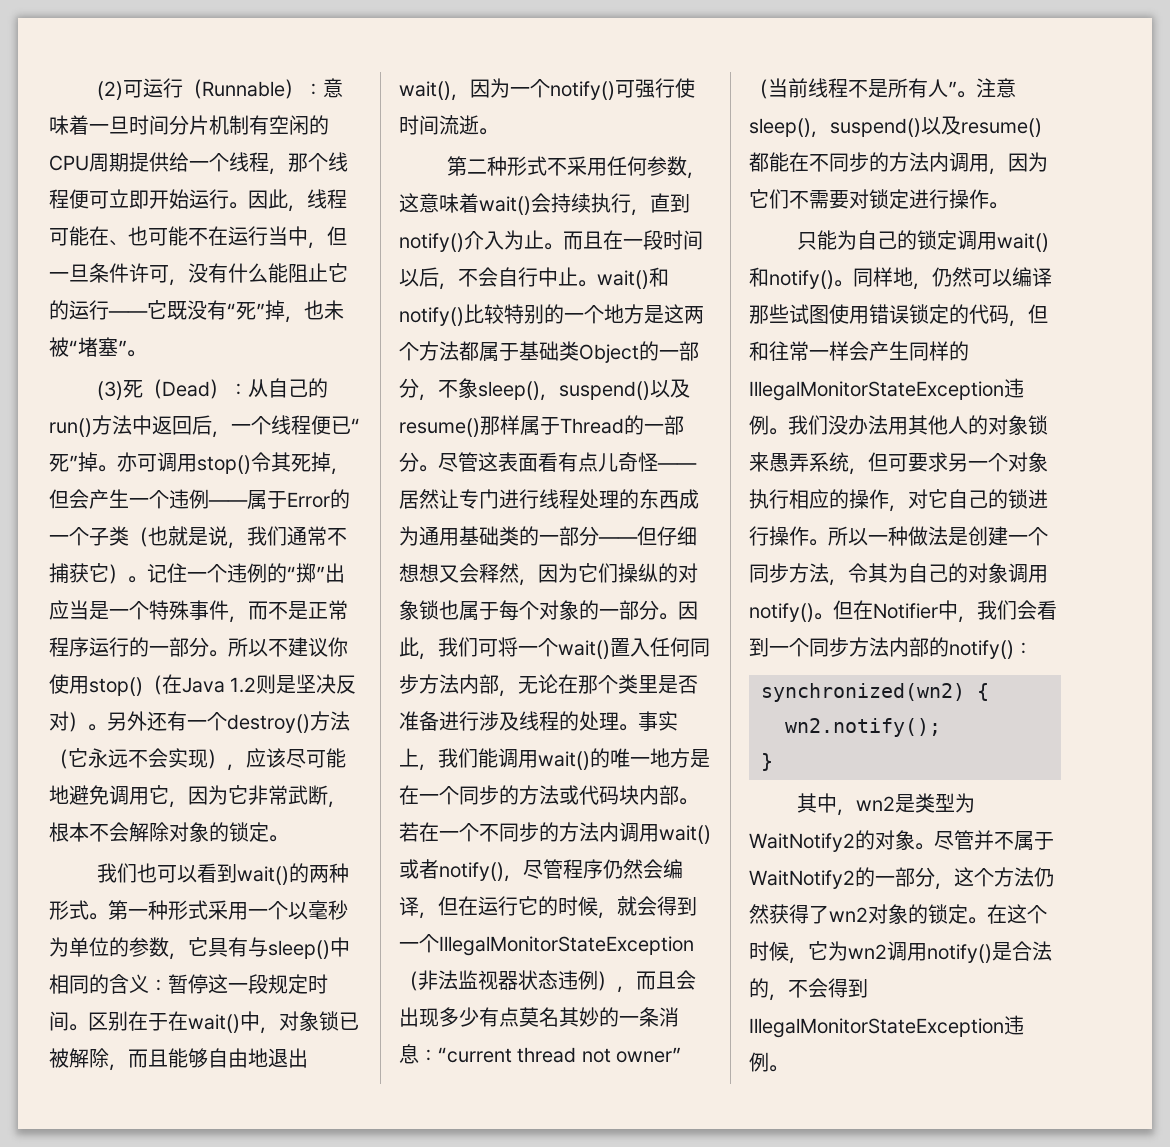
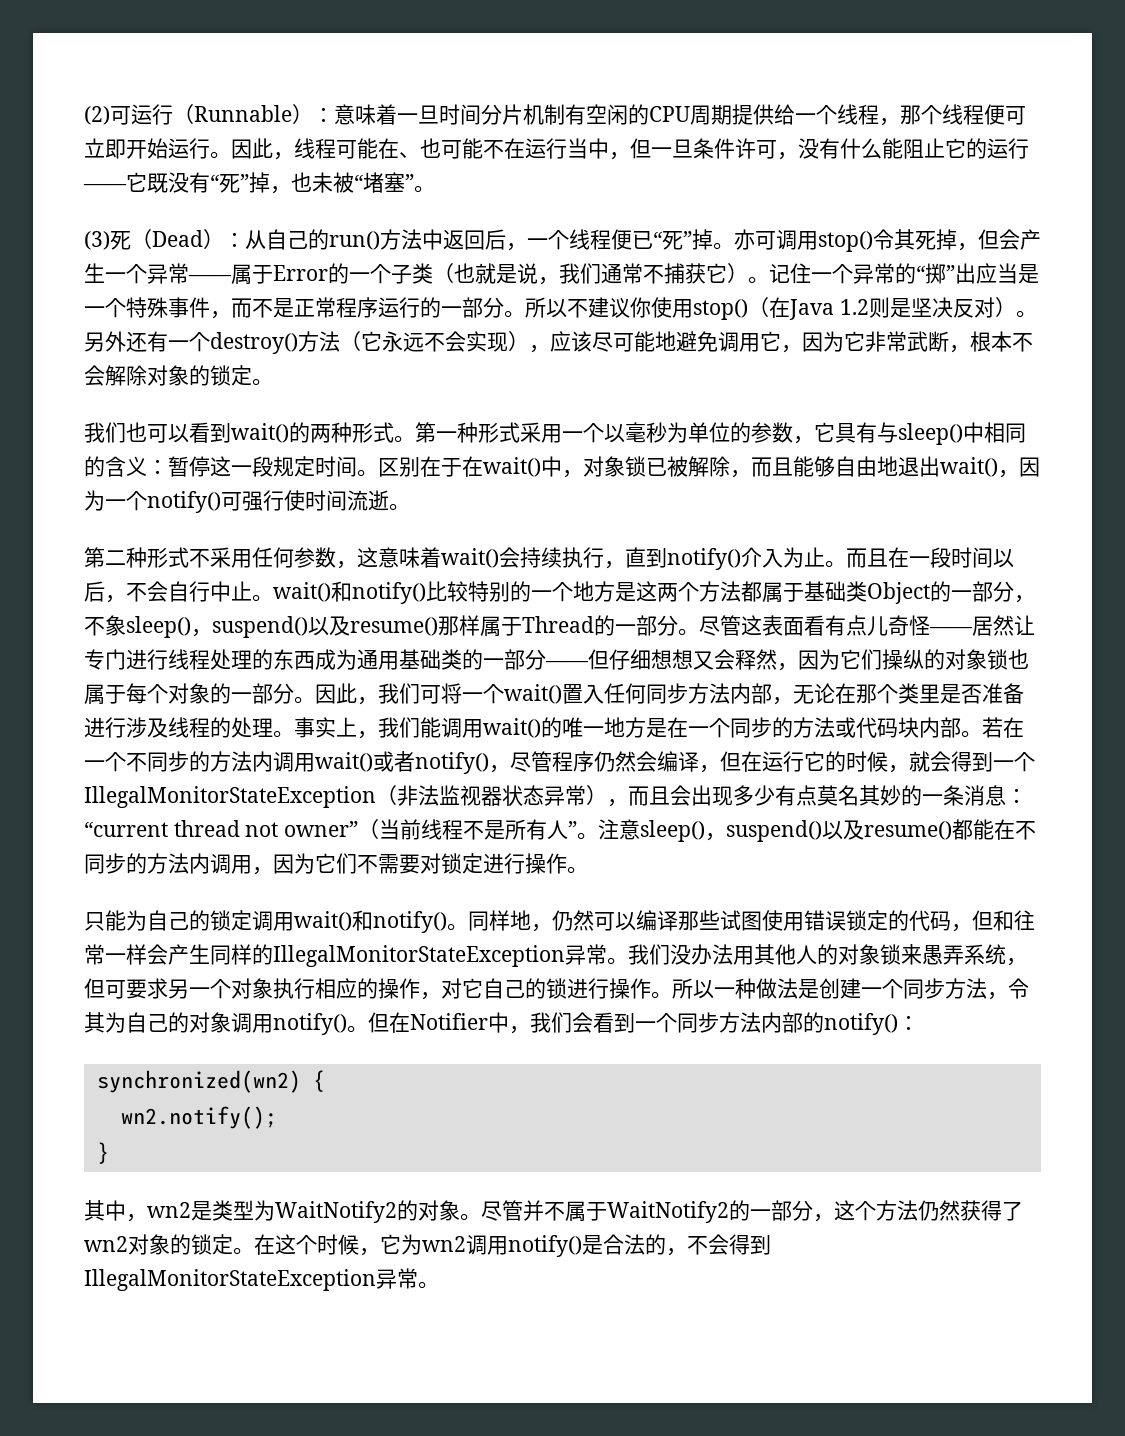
- 亦可调用stop()令其死掉，但会产生一个违例——属于Error的一个子类（也就是说，我们通常不捕获它）。
+ 亦可调用stop()令其死掉，但会产生一个异常——属于Error的一个子类（也就是说，我们通常不捕获它）。
- 记住一个违例的“掷”出应当是一个特殊事件，而不是正常程序运行的一部分。
+ 记住一个异常的“掷”出应当是一个特殊事件，而不是正常程序运行的一部分。
- 若在一个不同步的方法内调用wait()或者notify()，尽管程序仍然会编译，但在运行它的时候，就会得到一个IllegalMonitorStateException（非法监视器状态违例），而且会出现多少有点莫名其妙的一条消息：“current thread not owner”（当前线程不是所有人”。
+ 若在一个不同步的方法内调用wait()或者notify()，尽管程序仍然会编译，但在运行它的时候，就会得到一个IllegalMonitorStateException（非法监视器状态异常），而且会出现多少有点莫名其妙的一条消息：“current thread not owner”（当前线程不是所有人”。
- 同样地，仍然可以编译那些试图使用错误锁定的代码，但和往常一样会产生同样的IllegalMonitorStateException违例。
+ 同样地，仍然可以编译那些试图使用错误锁定的代码，但和往常一样会产生同样的IllegalMonitorStateException异常。
- 在这个时候，它为wn2调用notify()是合法的，不会得到IllegalMonitorStateException违例。
+ 在这个时候，它为wn2调用notify()是合法的，不会得到IllegalMonitorStateException异常。

